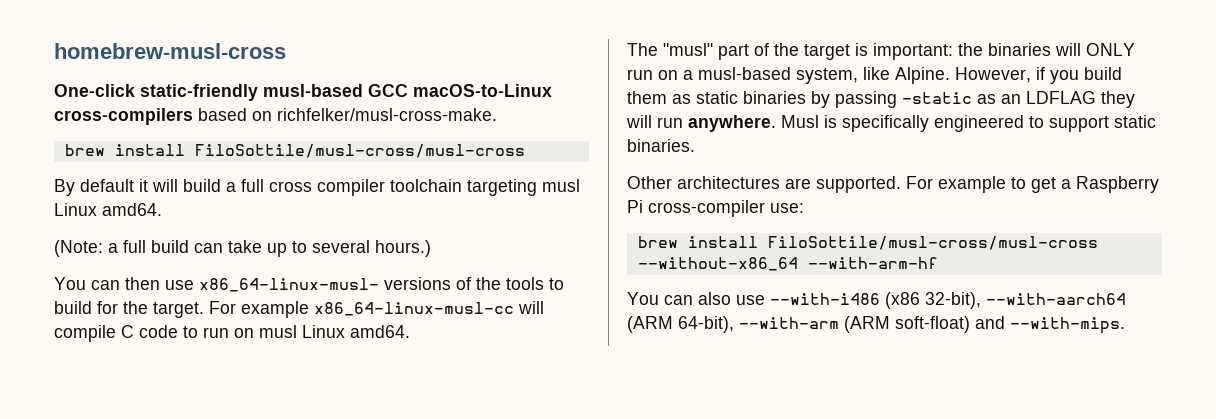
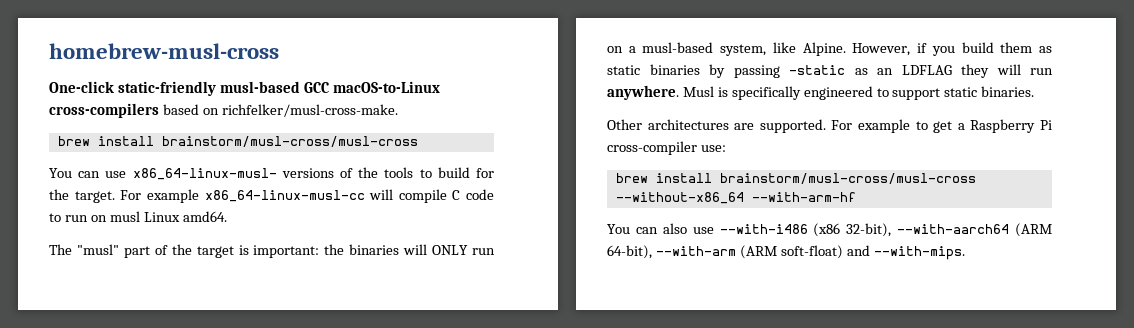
  One-click static-friendly musl-based GCC macOS-to-Linux cross-compilers based on richfelker/musl-cross-make.
- brew install FiloSottile/musl-cross/musl-cross
- By default it will build a full cross compiler toolchain targeting musl Linux amd64.
- (Note: a full build can take up to several hours.)
- You can then use x86_64-linux-musl- versions of the tools to build for the target.
+ brew install brainstorm/musl-cross/musl-cross
+ You can use x86_64-linux-musl- versions of the tools to build for the target.
- brew install FiloSottile/musl-cross/musl-cross --without-x86_64 --with-arm-hf
+ brew install brainstorm/musl-cross/musl-cross --without-x86_64 --with-arm-hf

